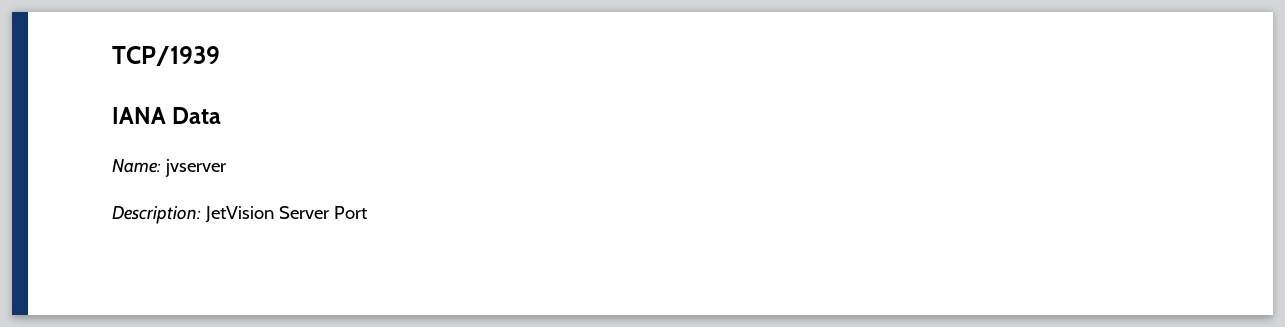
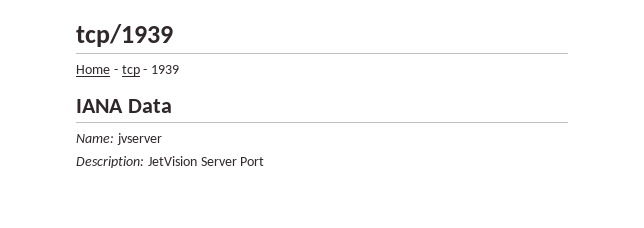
- TCP/1939
+ tcp/1939
+ Home - tcp - 1939

